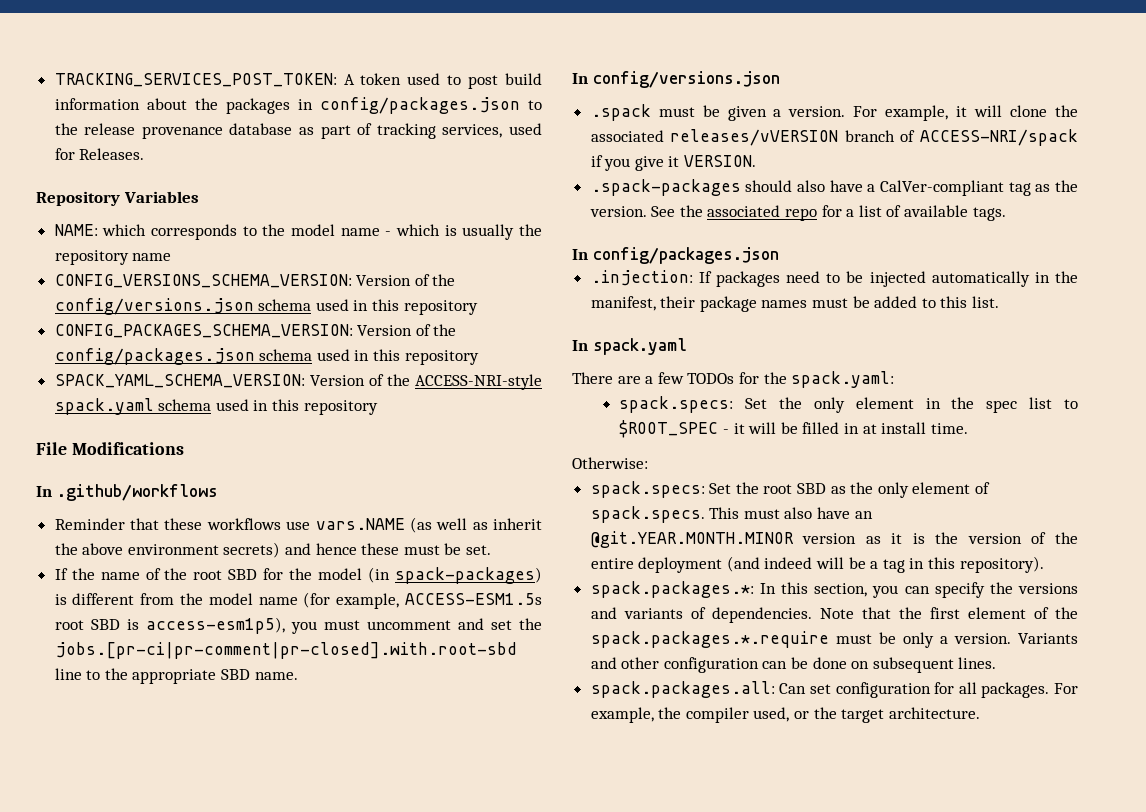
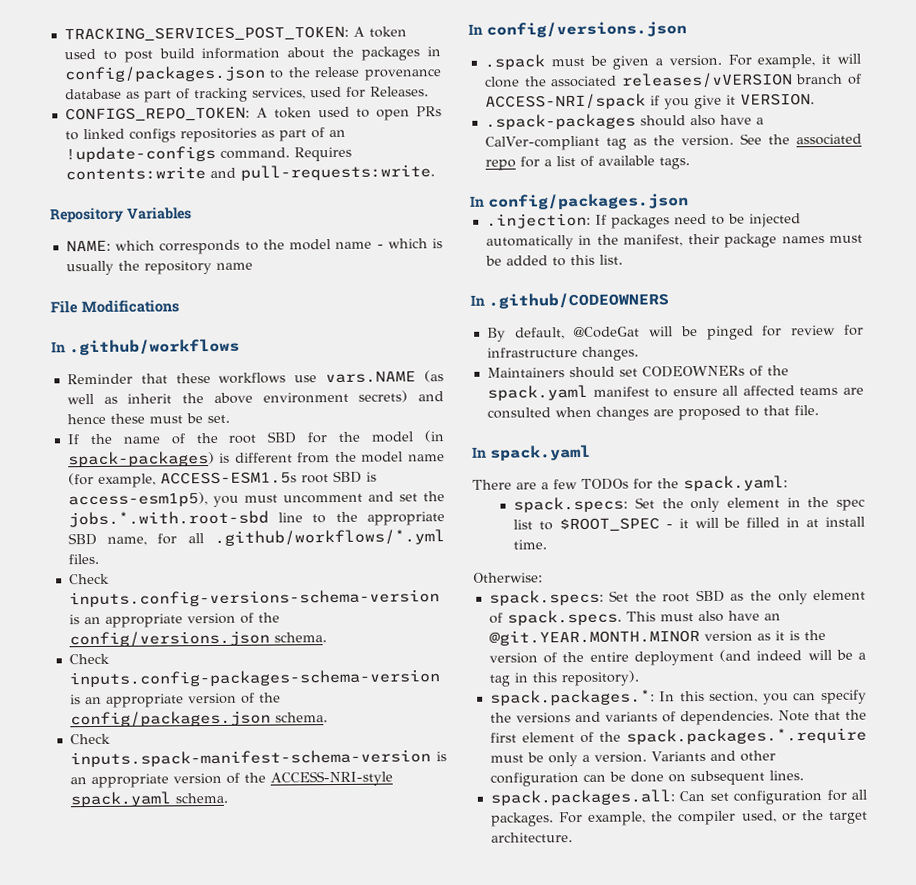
+ CONFIGS_REPO_TOKEN: A token used to open PRs to linked configs repositories as part of an !update-configs command. Requires contents:write and pull-requests:write.
- CONFIG_VERSIONS_SCHEMA_VERSION: Version of the config/versions.json schema used in this repository
- CONFIG_PACKAGES_SCHEMA_VERSION: Version of the config/packages.json schema used in this repository
- SPACK_YAML_SCHEMA_VERSION: Version of the ACCESS-NRI-style spack.yaml schema used in this repository
- If the name of the root SBD for the model (in spack-packages) is different from the model name (for example, ACCESS-ESM1.5s root SBD is access-esm1p5), you must uncomment and set the jobs.[pr-ci|pr-comment|pr-closed].with.root-sbd line to the appropriate SBD name.
+ If the name of the root SBD for the model (in spack-packages) is different from the model name (for example, ACCESS-ESM1.5s root SBD is access-esm1p5), you must uncomment and set the jobs.*.with.root-sbd line to the appropriate SBD name, for all .github/workflows/*.yml files.
+ Check inputs.config-versions-schema-version is an appropriate version of the config/versions.json schema.
+ Check inputs.config-packages-schema-version is an appropriate version of the config/packages.json schema.
+ Check inputs.spack-manifest-schema-version is an appropriate version of the ACCESS-NRI-style spack.yaml schema.
+ In .github/CODEOWNERS
+ By default, @CodeGat will be pinged for review for infrastructure changes.
+ Maintainers should set CODEOWNERs of the spack.yaml manifest to ensure all affected teams are consulted when changes are proposed to that file.

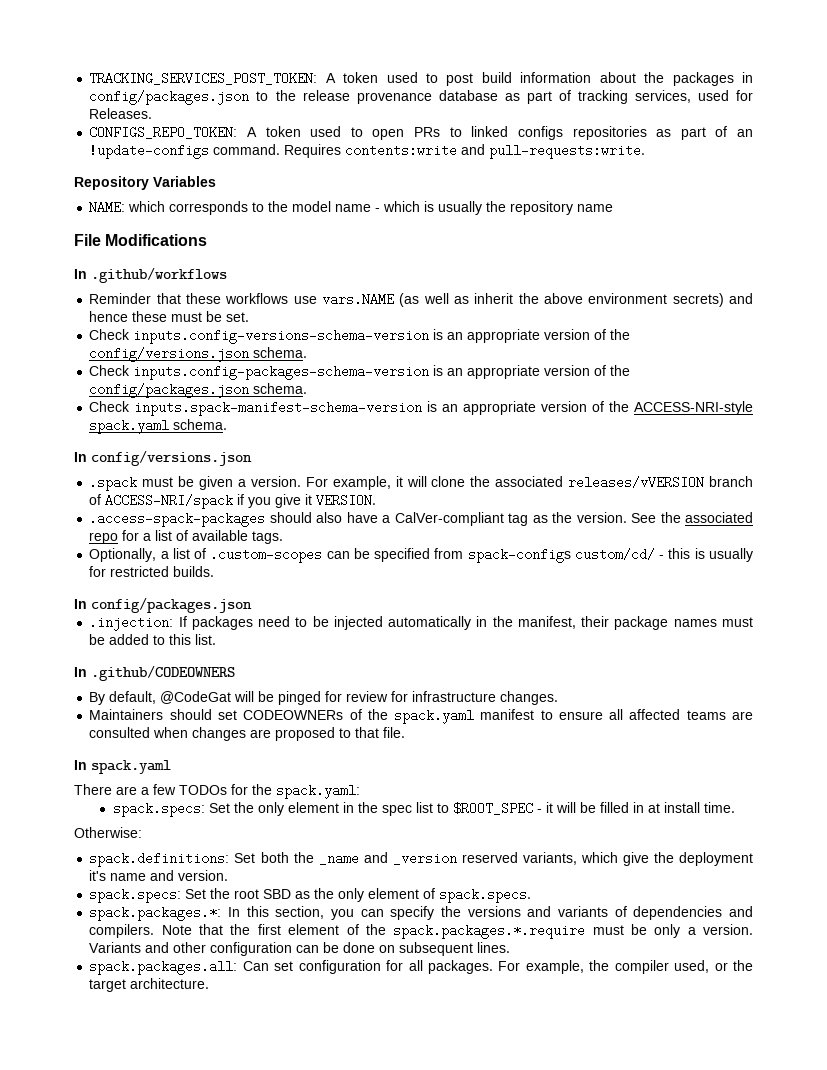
- If the name of the root SBD for the model (in spack-packages) is different from the model name (for example, ACCESS-ESM1.5s root SBD is access-esm1p5), you must uncomment and set the jobs.*.with.root-sbd line to the appropriate SBD name, for all .github/workflows/*.yml files.
- .spack-packages should also have a CalVer-compliant tag as the version.
+ .access-spack-packages should also have a CalVer-compliant tag as the version.
+ Optionally, a list of .custom-scopes can be specified from spack-configs custom/cd/ - this is usually for restricted builds.
+ spack.definitions: Set both the _name and _version reserved variants, which give the deployment it's name and version.
- spack.specs: Set the root SBD as the only element of spack.specs. This must also have an @git.YEAR.MONTH.MINOR version as it is the version of the entire deployment (and indeed will be a tag in this repository).
+ spack.specs: Set the root SBD as the only element of spack.specs.
- spack.packages.*: In this section, you can specify the versions and variants of dependencies.
+ spack.packages.*: In this section, you can specify the versions and variants of dependencies and compilers.

